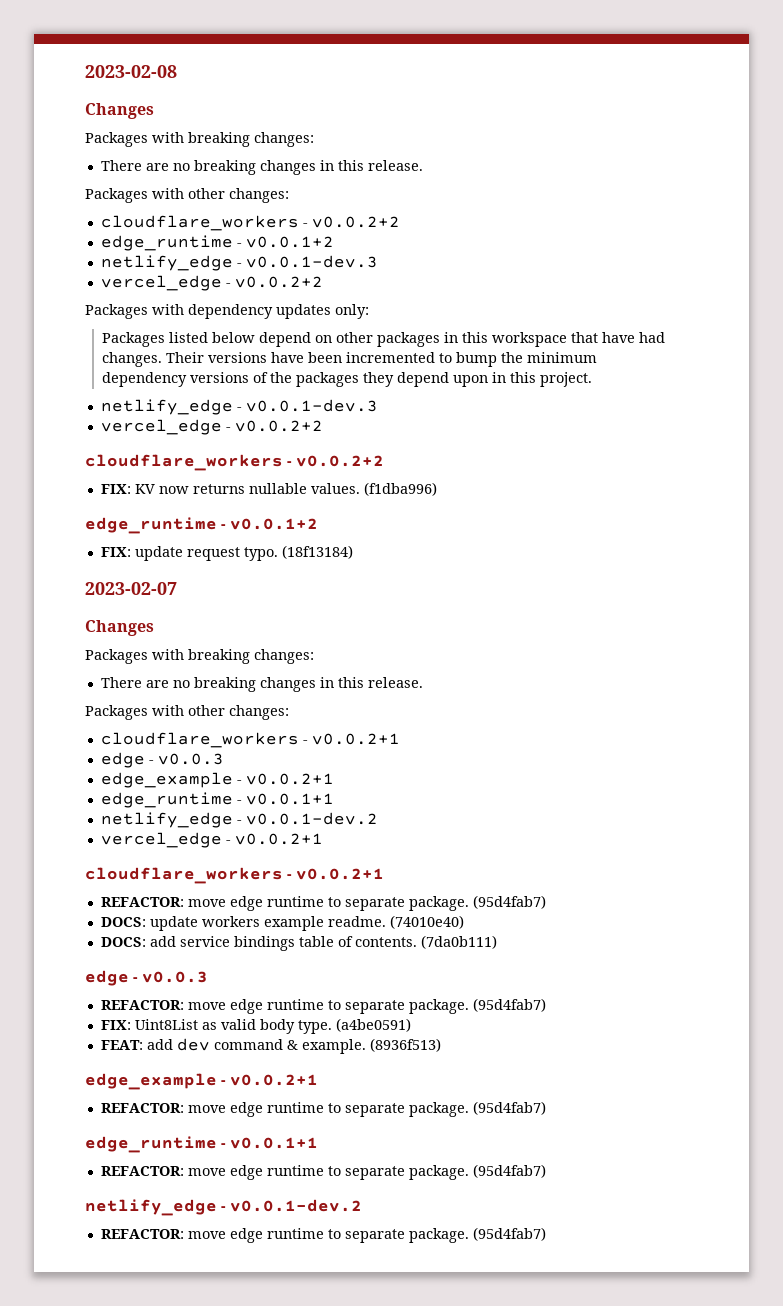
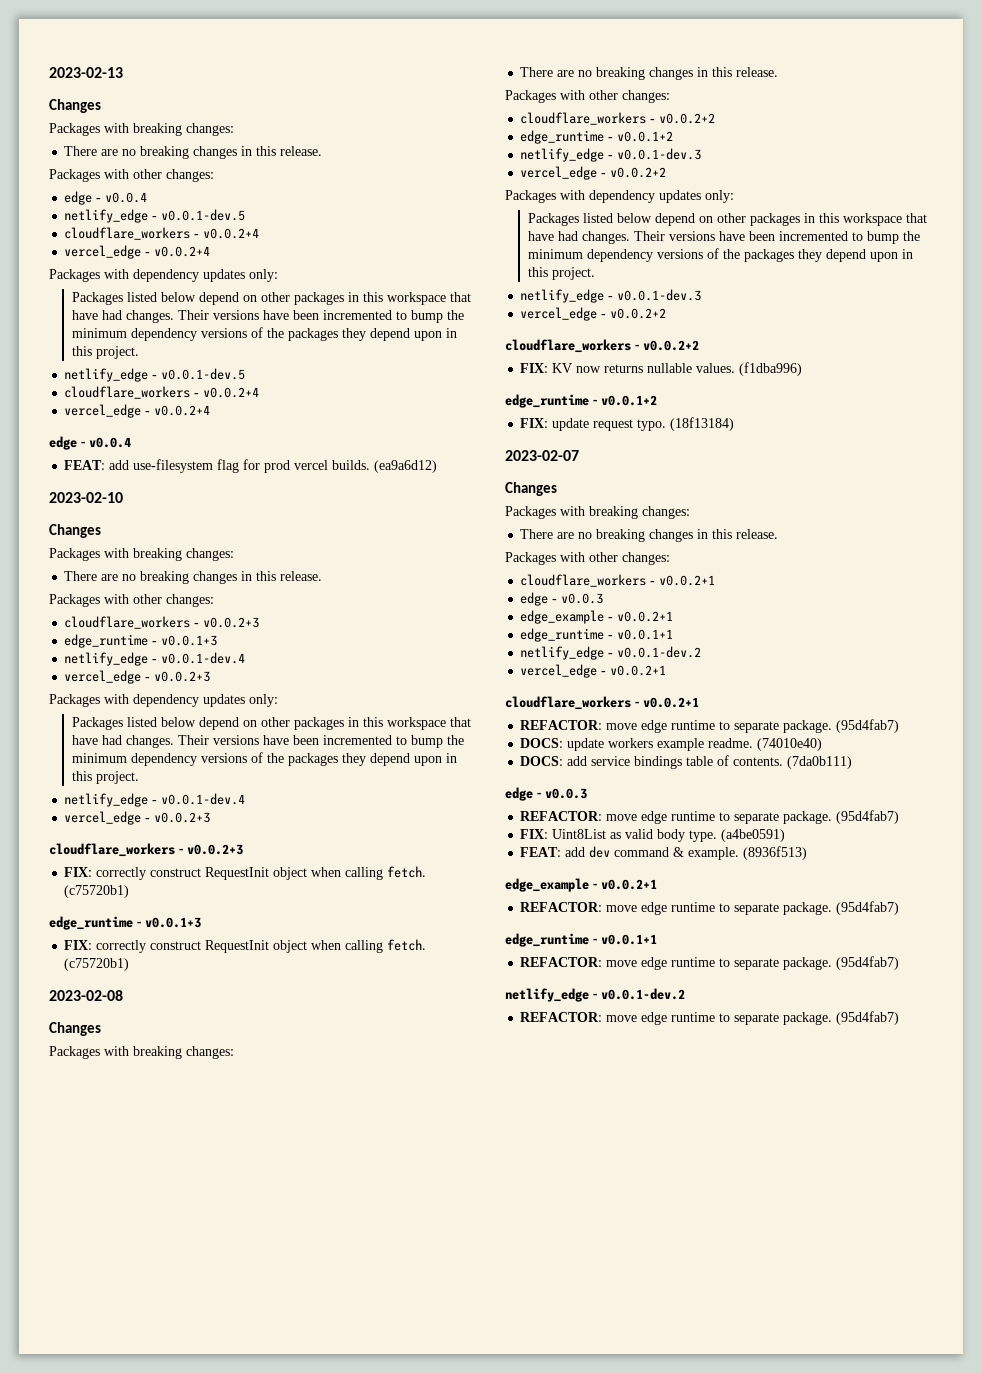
+ 2023-02-13
+ Changes
+ Packages with breaking changes:
+ There are no breaking changes in this release.
+ Packages with other changes:
+ edge - v0.0.4
+ netlify_edge - v0.0.1-dev.5
+ cloudflare_workers - v0.0.2+4
+ vercel_edge - v0.0.2+4
+ Packages with dependency updates only:
+ Packages listed below depend on other packages in this workspace that have had changes. Their versions have been incremented to bump the minimum dependency versions of the packages they depend upon in this project.
+ netlify_edge - v0.0.1-dev.5
+ cloudflare_workers - v0.0.2+4
+ vercel_edge - v0.0.2+4
+ edge - v0.0.4
+ FEAT: add use-filesystem flag for prod vercel builds. (ea9a6d12)
+ 2023-02-10
+ Changes
+ Packages with breaking changes:
+ There are no breaking changes in this release.
+ Packages with other changes:
+ cloudflare_workers - v0.0.2+3
+ edge_runtime - v0.0.1+3
+ netlify_edge - v0.0.1-dev.4
+ vercel_edge - v0.0.2+3
+ Packages with dependency updates only:
+ Packages listed below depend on other packages in this workspace that have had changes. Their versions have been incremented to bump the minimum dependency versions of the packages they depend upon in this project.
+ netlify_edge - v0.0.1-dev.4
+ vercel_edge - v0.0.2+3
+ cloudflare_workers - v0.0.2+3
+ FIX: correctly construct RequestInit object when calling fetch. (c75720b1)
+ edge_runtime - v0.0.1+3
+ FIX: correctly construct RequestInit object when calling fetch. (c75720b1)

